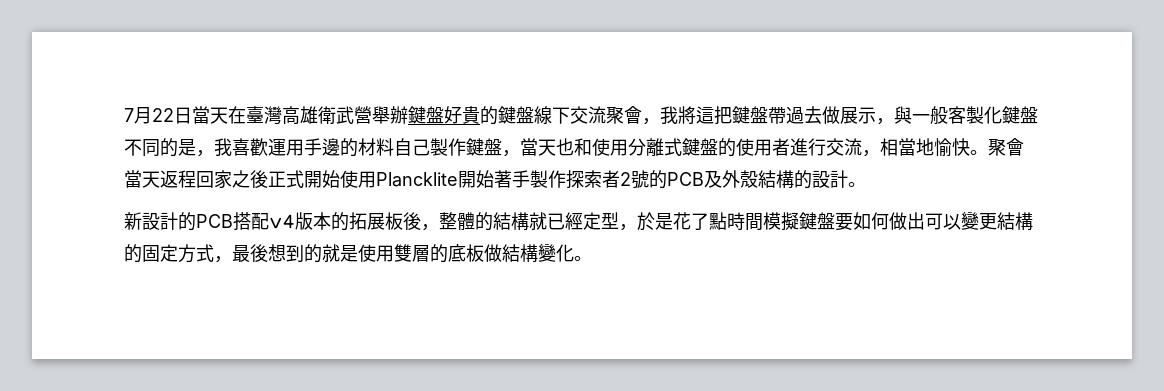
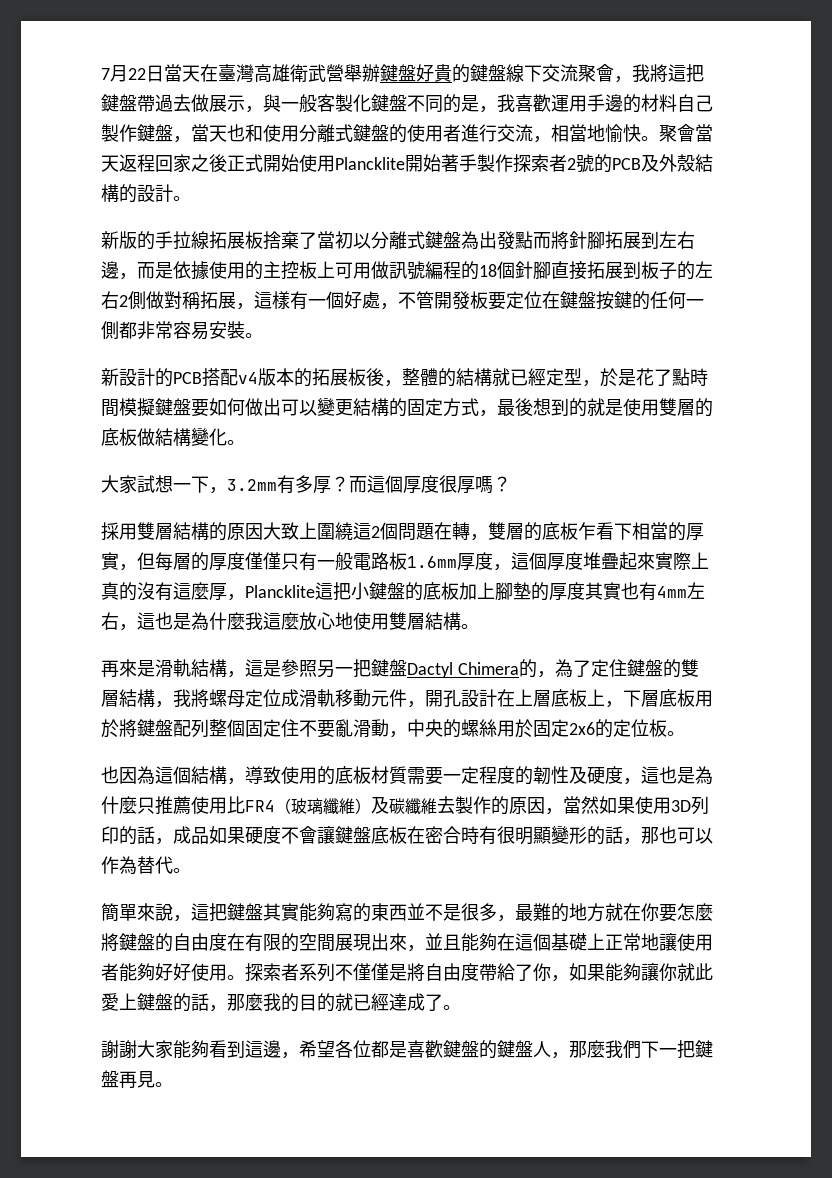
+ 新版的手拉線拓展板捨棄了當初以分離式鍵盤為出發點而將針腳拓展到左右邊，而是依據使用的主控板上可用做訊號編程的18個針腳直接拓展到板子的左右2側做對稱拓展，這樣有一個好處，不管開發板要定位在鍵盤按鍵的任何一側都非常容易安裝。
+ 大家試想一下，3.2mm有多厚？而這個厚度很厚嗎？
+ 採用雙層結構的原因大致上圍繞這2個問題在轉，雙層的底板乍看下相當的厚實，但每層的厚度僅僅只有一般電路板1.6mm厚度，這個厚度堆疊起來實際上真的沒有這麼厚，Plancklite這把小鍵盤的底板加上腳墊的厚度其實也有4mm左右，這也是為什麼我這麼放心地使用雙層結構。
+ 再來是滑軌結構，這是參照另一把鍵盤Dactyl Chimera的，為了定住鍵盤的雙層結構，我將螺母定位成滑軌移動元件，開孔設計在上層底板上，下層底板用於將鍵盤配列整個固定住不要亂滑動，中央的螺絲用於固定2x6的定位板。
+ 也因為這個結構，導致使用的底板材質需要一定程度的韌性及硬度，這也是為什麼只推薦使用比FR4（玻璃纖維）及碳纖維去製作的原因，當然如果使用3D列印的話，成品如果硬度不會讓鍵盤底板在密合時有很明顯變形的話，那也可以作為替代。
+ 簡單來說，這把鍵盤其實能夠寫的東西並不是很多，最難的地方就在你要怎麼將鍵盤的自由度在有限的空間展現出來，並且能夠在這個基礎上正常地讓使用者能夠好好使用。探索者系列不僅僅是將自由度帶給了你，如果能夠讓你就此愛上鍵盤的話，那麼我的目的就已經達成了。
+ 謝謝大家能夠看到這邊，希望各位都是喜歡鍵盤的鍵盤人，那麼我們下一把鍵盤再見。

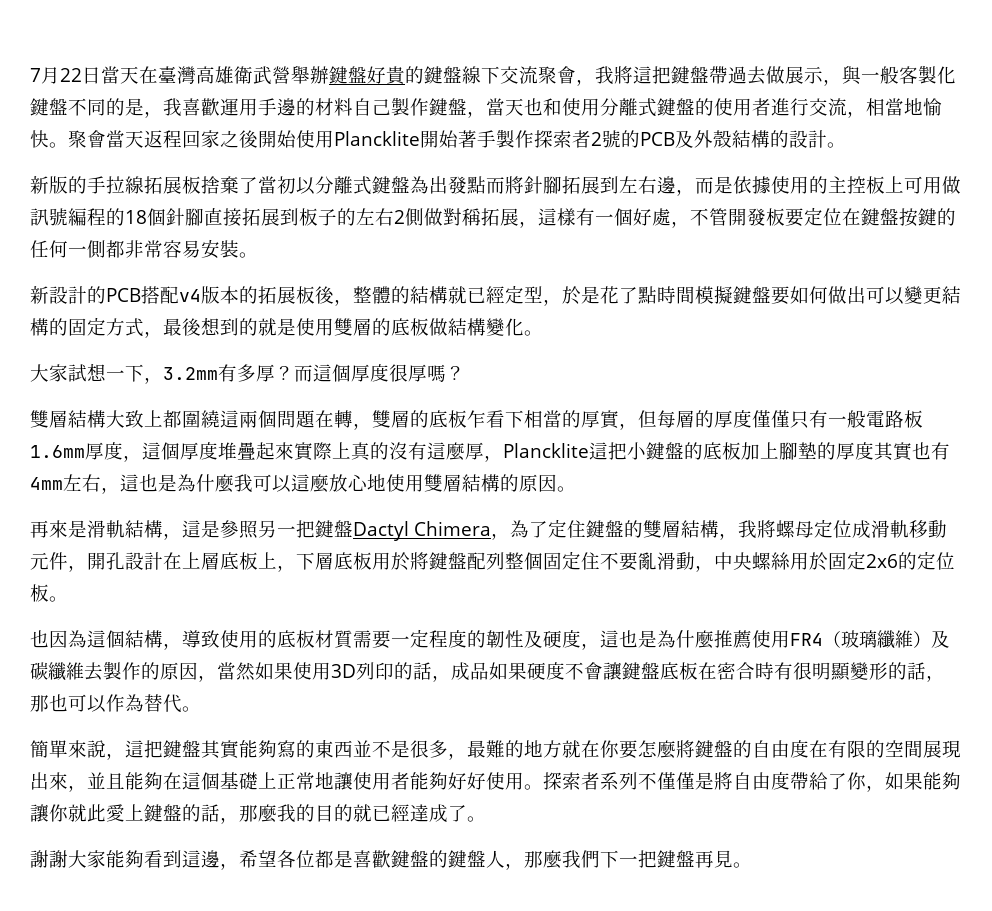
- 聚會當天返程回家之後正式開始使用Plancklite開始著手製作探索者2號的PCB及外殼結構的設計。
+ 聚會當天返程回家之後開始使用Plancklite開始著手製作探索者2號的PCB及外殼結構的設計。
- 採用雙層結構的原因大致上圍繞這2個問題在轉，雙層的底板乍看下相當的厚實，但每層的厚度僅僅只有一般電路板1.6mm厚度，這個厚度堆疊起來實際上真的沒有這麼厚，Plancklite這把小鍵盤的底板加上腳墊的厚度其實也有4mm左右，這也是為什麼我這麼放心地使用雙層結構。
+ 雙層結構大致上都圍繞這兩個問題在轉，雙層的底板乍看下相當的厚實，但每層的厚度僅僅只有一般電路板1.6mm厚度，這個厚度堆疊起來實際上真的沒有這麼厚，Plancklite這把小鍵盤的底板加上腳墊的厚度其實也有4mm左右，這也是為什麼我可以這麼放心地使用雙層結構的原因。
- 再來是滑軌結構，這是參照另一把鍵盤Dactyl Chimera的，為了定住鍵盤的雙層結構，我將螺母定位成滑軌移動元件，開孔設計在上層底板上，下層底板用於將鍵盤配列整個固定住不要亂滑動，中央的螺絲用於固定2x6的定位板。
+ 再來是滑軌結構，這是參照另一把鍵盤Dactyl Chimera，為了定住鍵盤的雙層結構，我將螺母定位成滑軌移動元件，開孔設計在上層底板上，下層底板用於將鍵盤配列整個固定住不要亂滑動，中央螺絲用於固定2x6的定位板。
- 也因為這個結構，導致使用的底板材質需要一定程度的韌性及硬度，這也是為什麼只推薦使用比FR4（玻璃纖維）及碳纖維去製作的原因，當然如果使用3D列印的話，成品如果硬度不會讓鍵盤底板在密合時有很明顯變形的話，那也可以作為替代。
+ 也因為這個結構，導致使用的底板材質需要一定程度的韌性及硬度，這也是為什麼推薦使用FR4（玻璃纖維）及碳纖維去製作的原因，當然如果使用3D列印的話，成品如果硬度不會讓鍵盤底板在密合時有很明顯變形的話，那也可以作為替代。

